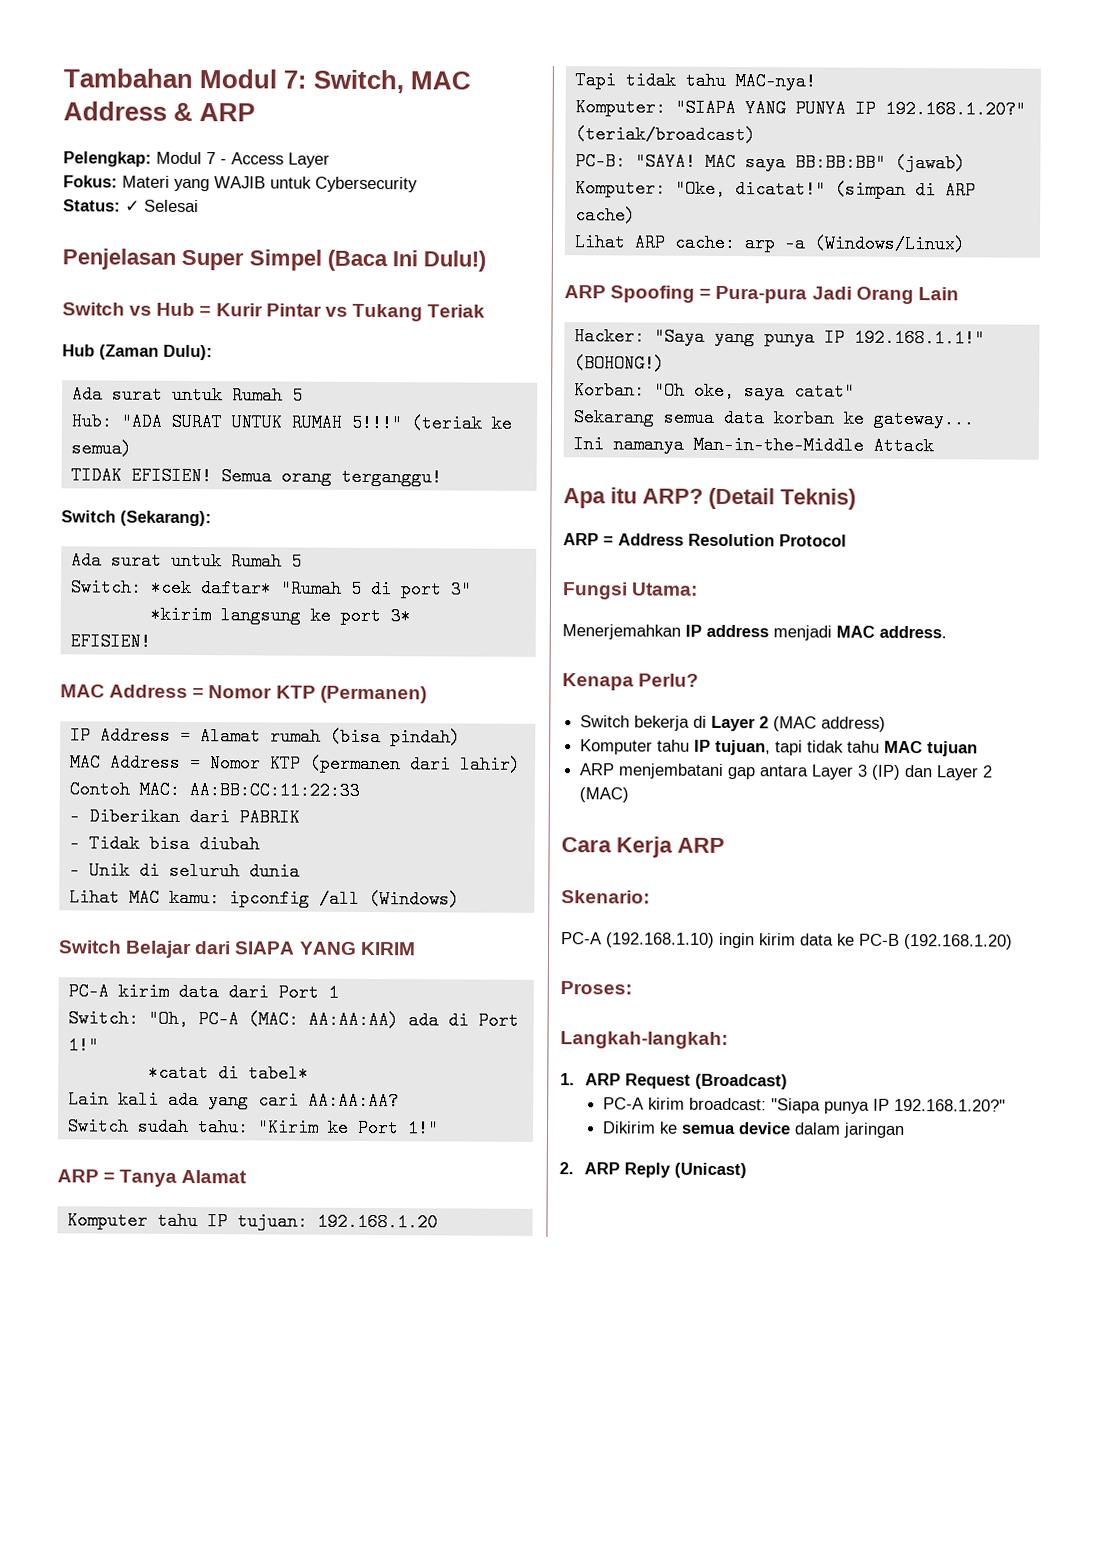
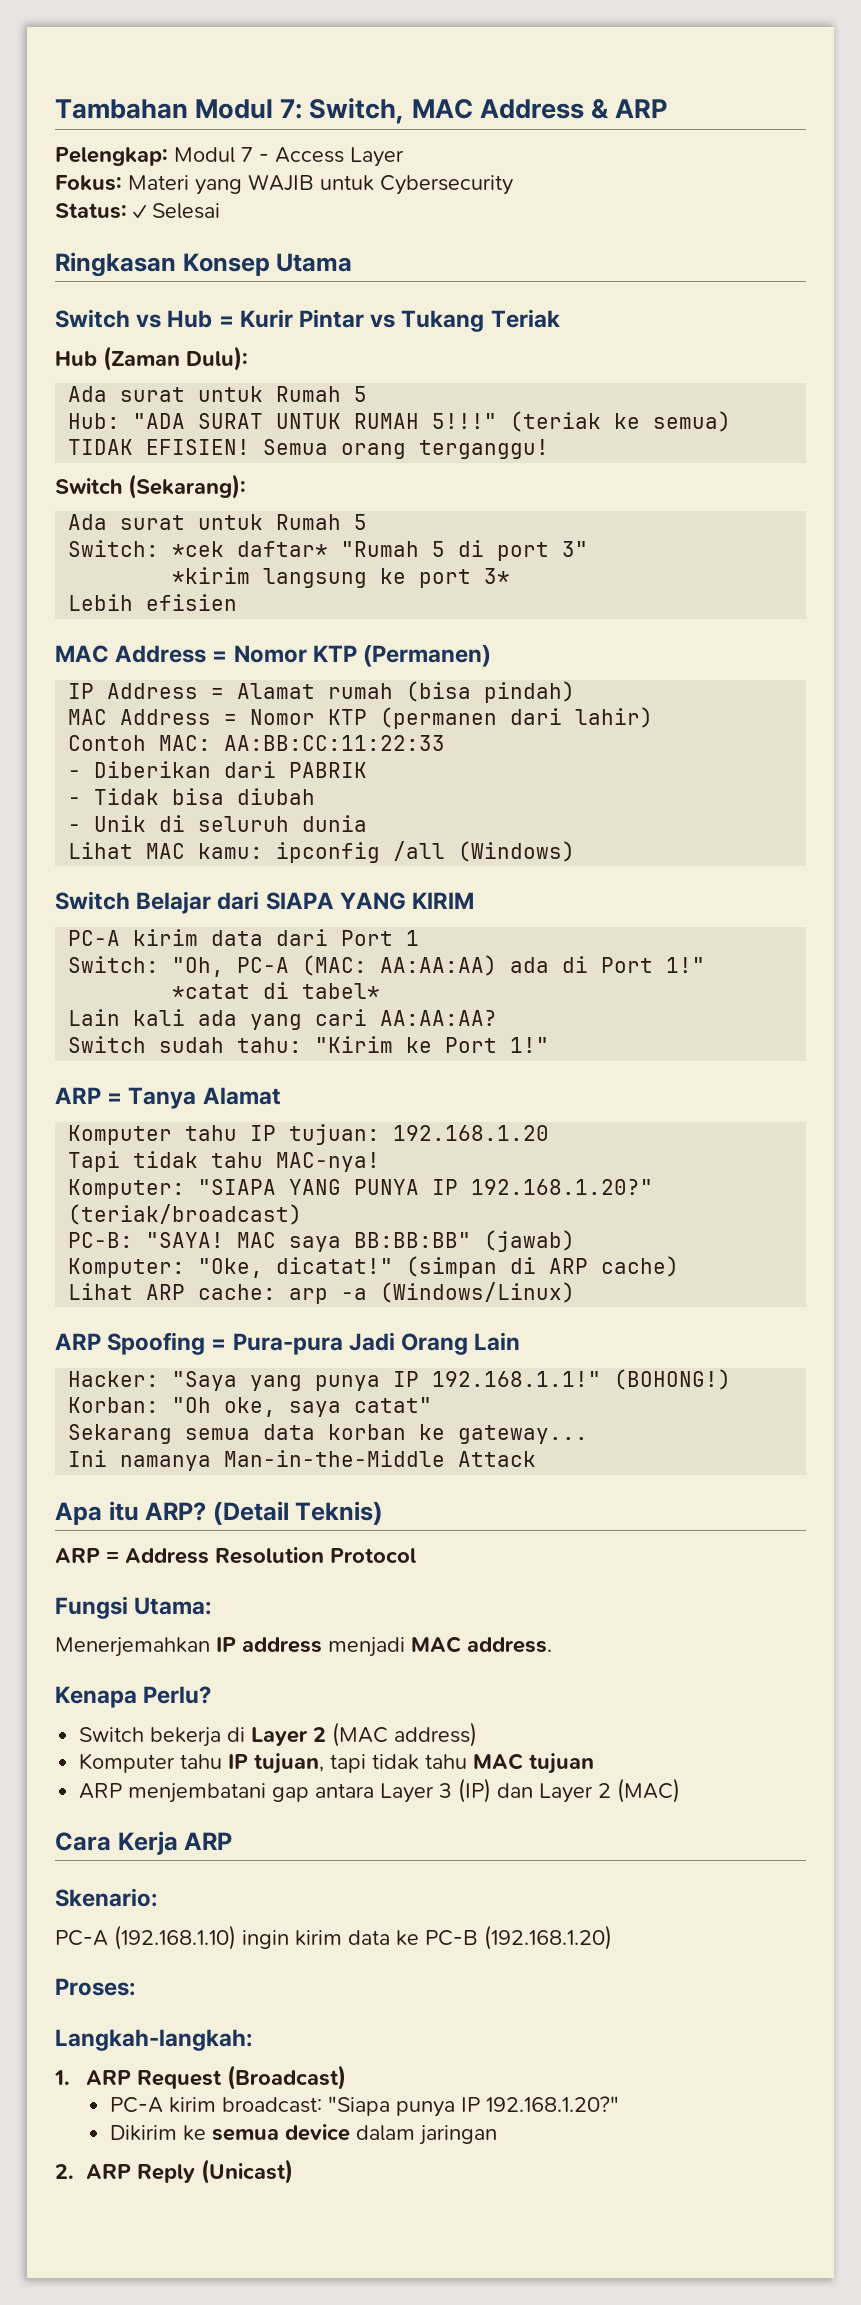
- Penjelasan Super Simpel (Baca Ini Dulu!)
+ Ringkasan Konsep Utama
  *kirim langsung ke port 3*
- EFISIEN!
+ Lebih efisien

